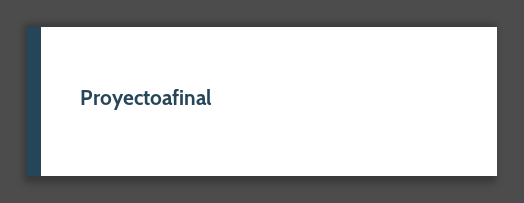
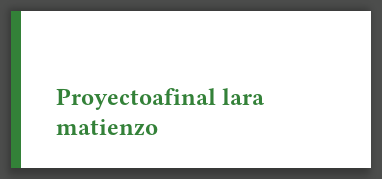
- Proyectoafinal
+ Proyectoafinal lara matienzo

